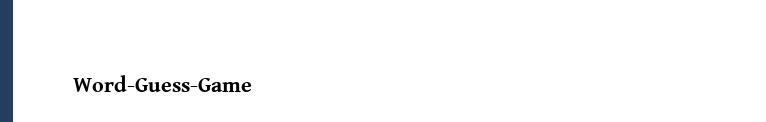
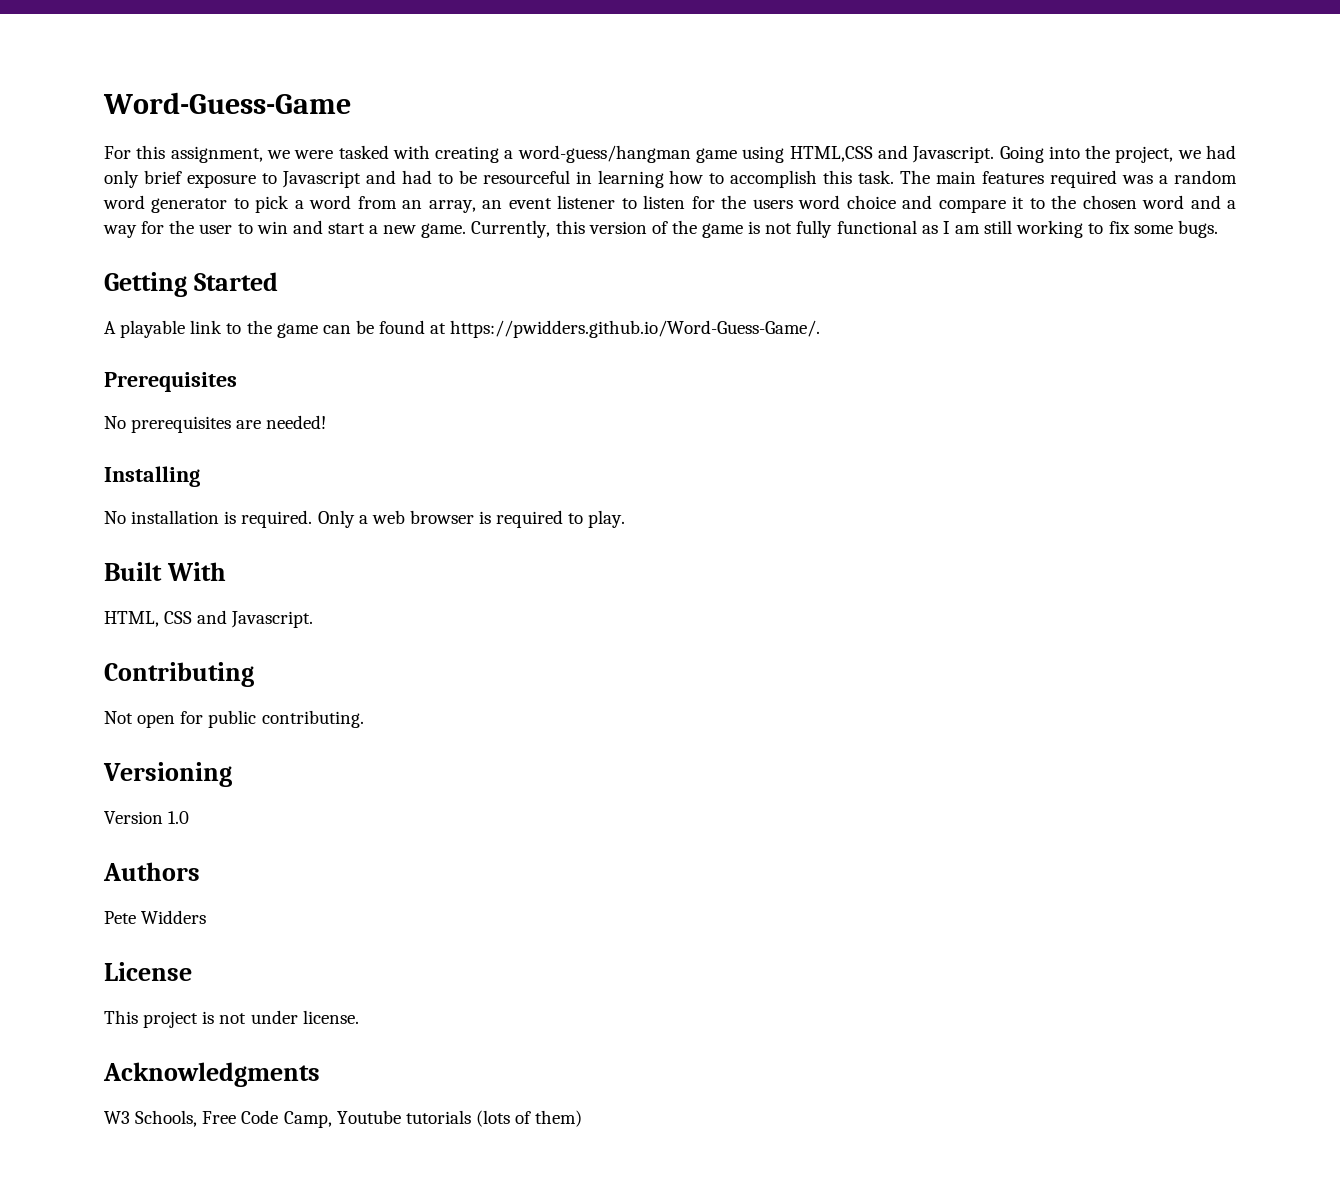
+ For this assignment, we were tasked with creating a word-guess/hangman game using HTML,CSS and Javascript. Going into the project, we had only brief exposure to Javascript and had to be resourceful in learning how to accomplish this task. The main features required was a random word generator to pick a word from an array, an event listener to listen for the users word choice and compare it to the chosen word and a way for the user to win and start a new game. Currently, this version of the game is not fully functional as I am still working to fix some bugs.
+ Getting Started
+ A playable link to the game can be found at https://pwidders.github.io/Word-Guess-Game/.
+ Prerequisites
+ No prerequisites are needed!
+ Installing
+ No installation is required. Only a web browser is required to play.
+ Built With
+ HTML, CSS and Javascript.
+ Contributing
+ Not open for public contributing.
+ Versioning
+ Version 1.0
+ Authors
+ Pete Widders
+ License
+ This project is not under license.
+ Acknowledgments
+ W3 Schools, Free Code Camp, Youtube tutorials (lots of them)

